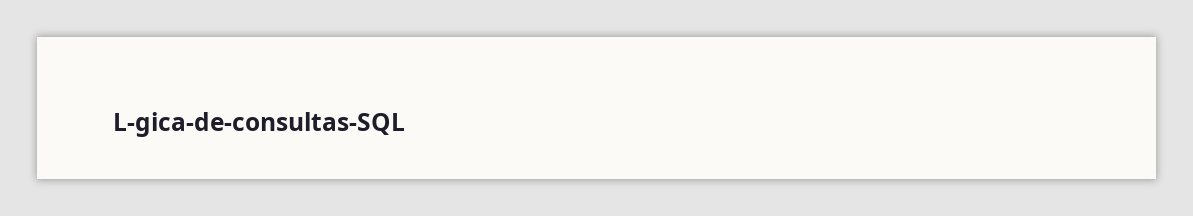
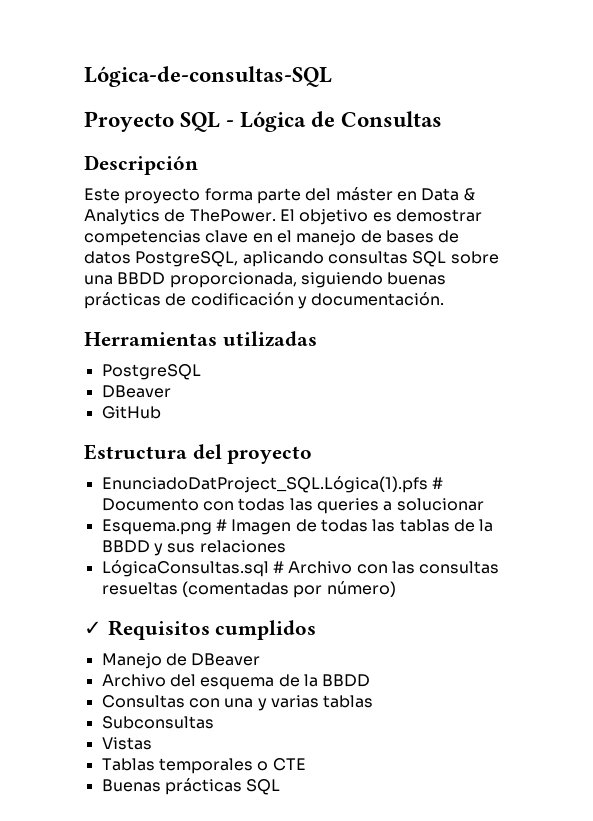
- L-gica-de-consultas-SQL
+ Lógica-de-consultas-SQL
+ Proyecto SQL - Lógica de Consultas
+ Descripción
+ Este proyecto forma parte del máster en Data & Analytics de ThePower. El objetivo es demostrar competencias clave en el manejo de bases de datos PostgreSQL, aplicando consultas SQL sobre una BBDD proporcionada, siguiendo buenas prácticas de codificación y documentación.
+ Herramientas utilizadas
+ PostgreSQL
+ DBeaver
+ GitHub
+ Estructura del proyecto
+ EnunciadoDatProject_SQL.Lógica(1).pfs # Documento con todas las queries a solucionar
+ Esquema.png # Imagen de todas las tablas de la BBDD y sus relaciones
+ LógicaConsultas.sql # Archivo con las consultas resueltas (comentadas por número)
+ ✓ Requisitos cumplidos
+ Manejo de DBeaver
+ Archivo del esquema de la BBDD
+ Consultas con una y varias tablas
+ Subconsultas
+ Vistas
+ Tablas temporales o CTE
+ Buenas prácticas SQL

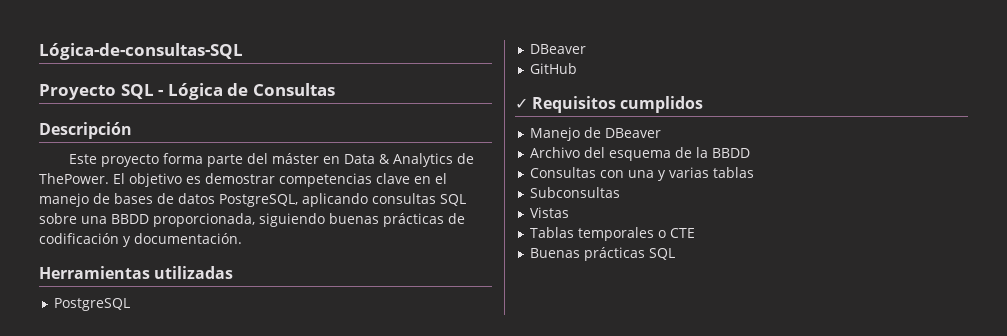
- Estructura del proyecto
- EnunciadoDatProject_SQL.Lógica(1).pfs # Documento con todas las queries a solucionar
- Esquema.png # Imagen de todas las tablas de la BBDD y sus relaciones
- LógicaConsultas.sql # Archivo con las consultas resueltas (comentadas por número)

